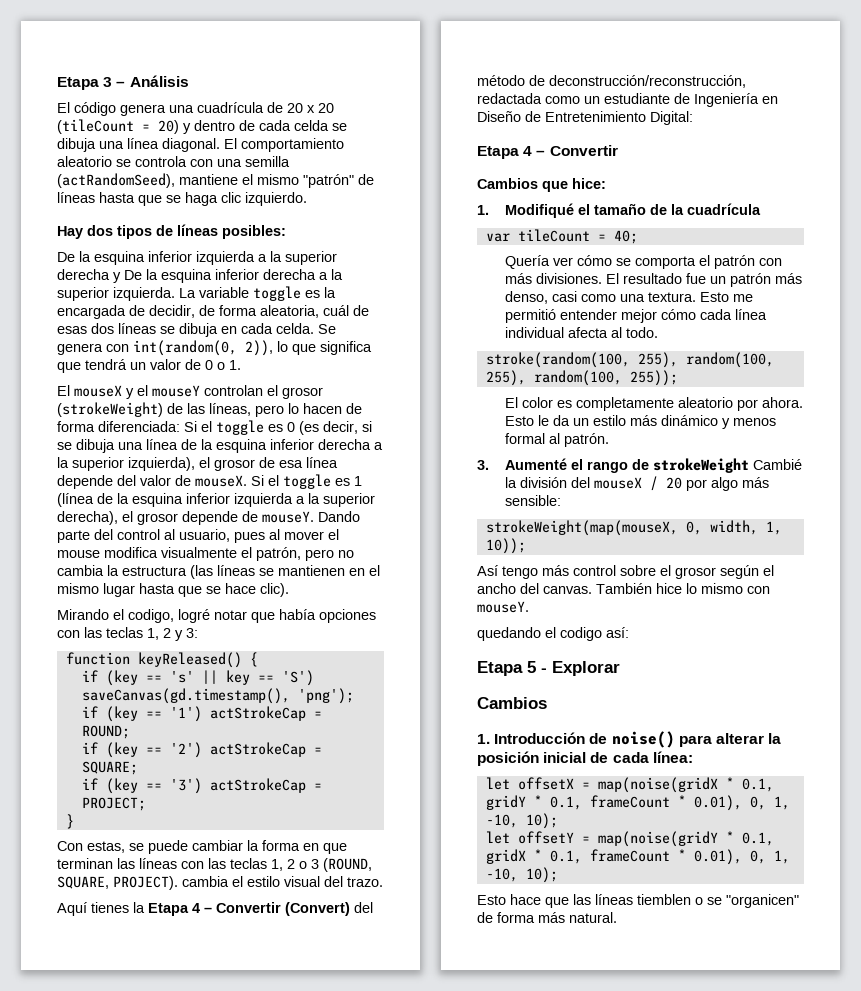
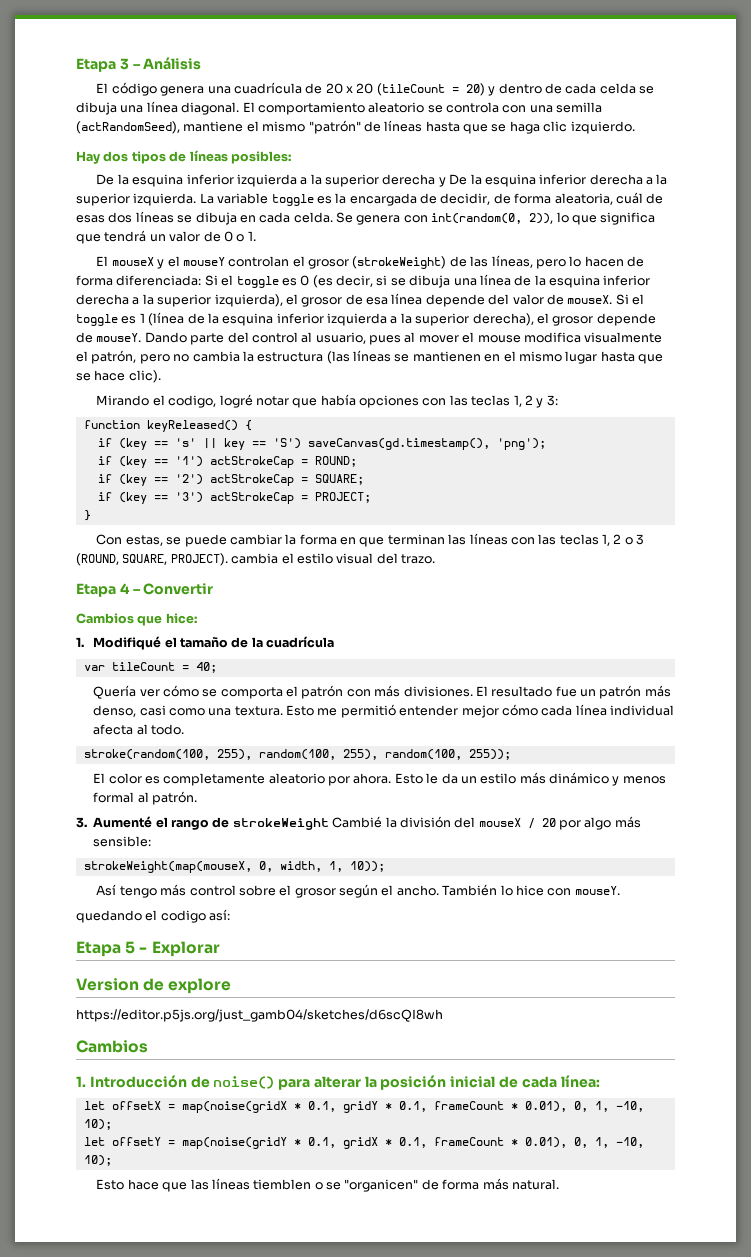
- Aquí tienes la Etapa 4 – Convertir (Convert) del método de deconstrucción/reconstrucción, redactada como un estudiante de Ingeniería en Diseño de Entretenimiento Digital:
- Así tengo más control sobre el grosor según el ancho del canvas. También hice lo mismo con mouseY.
+ Así tengo más control sobre el grosor según el ancho. También lo hice con mouseY.
+ Version de explore
+ https://editor.p5js.org/just_gamb04/sketches/d6scQI8wh

